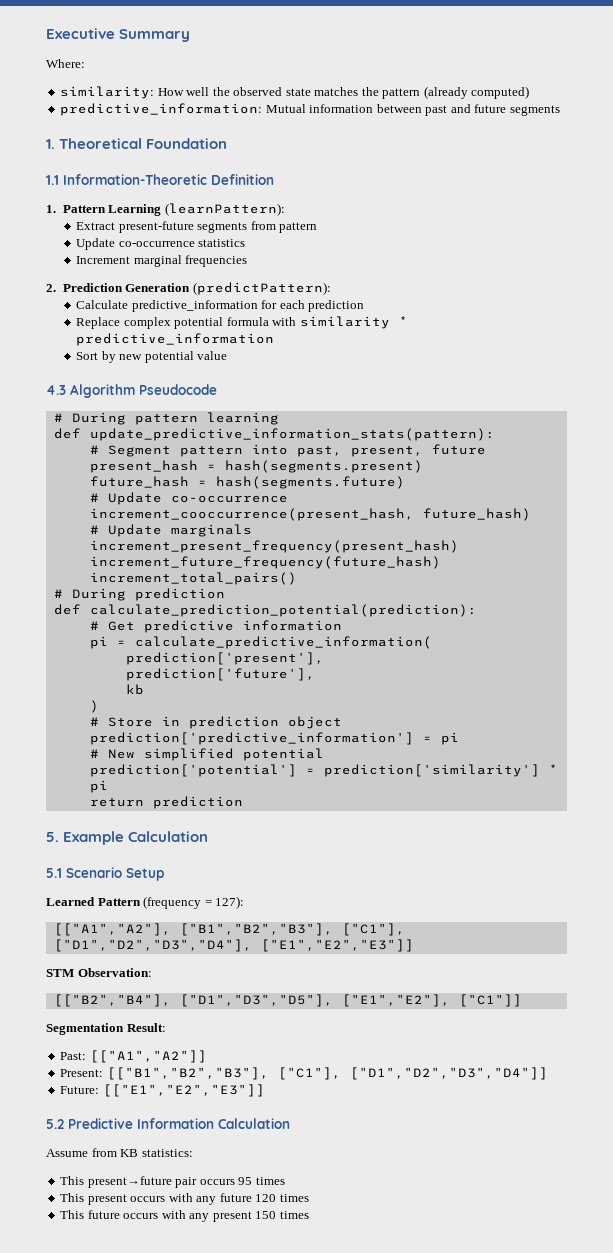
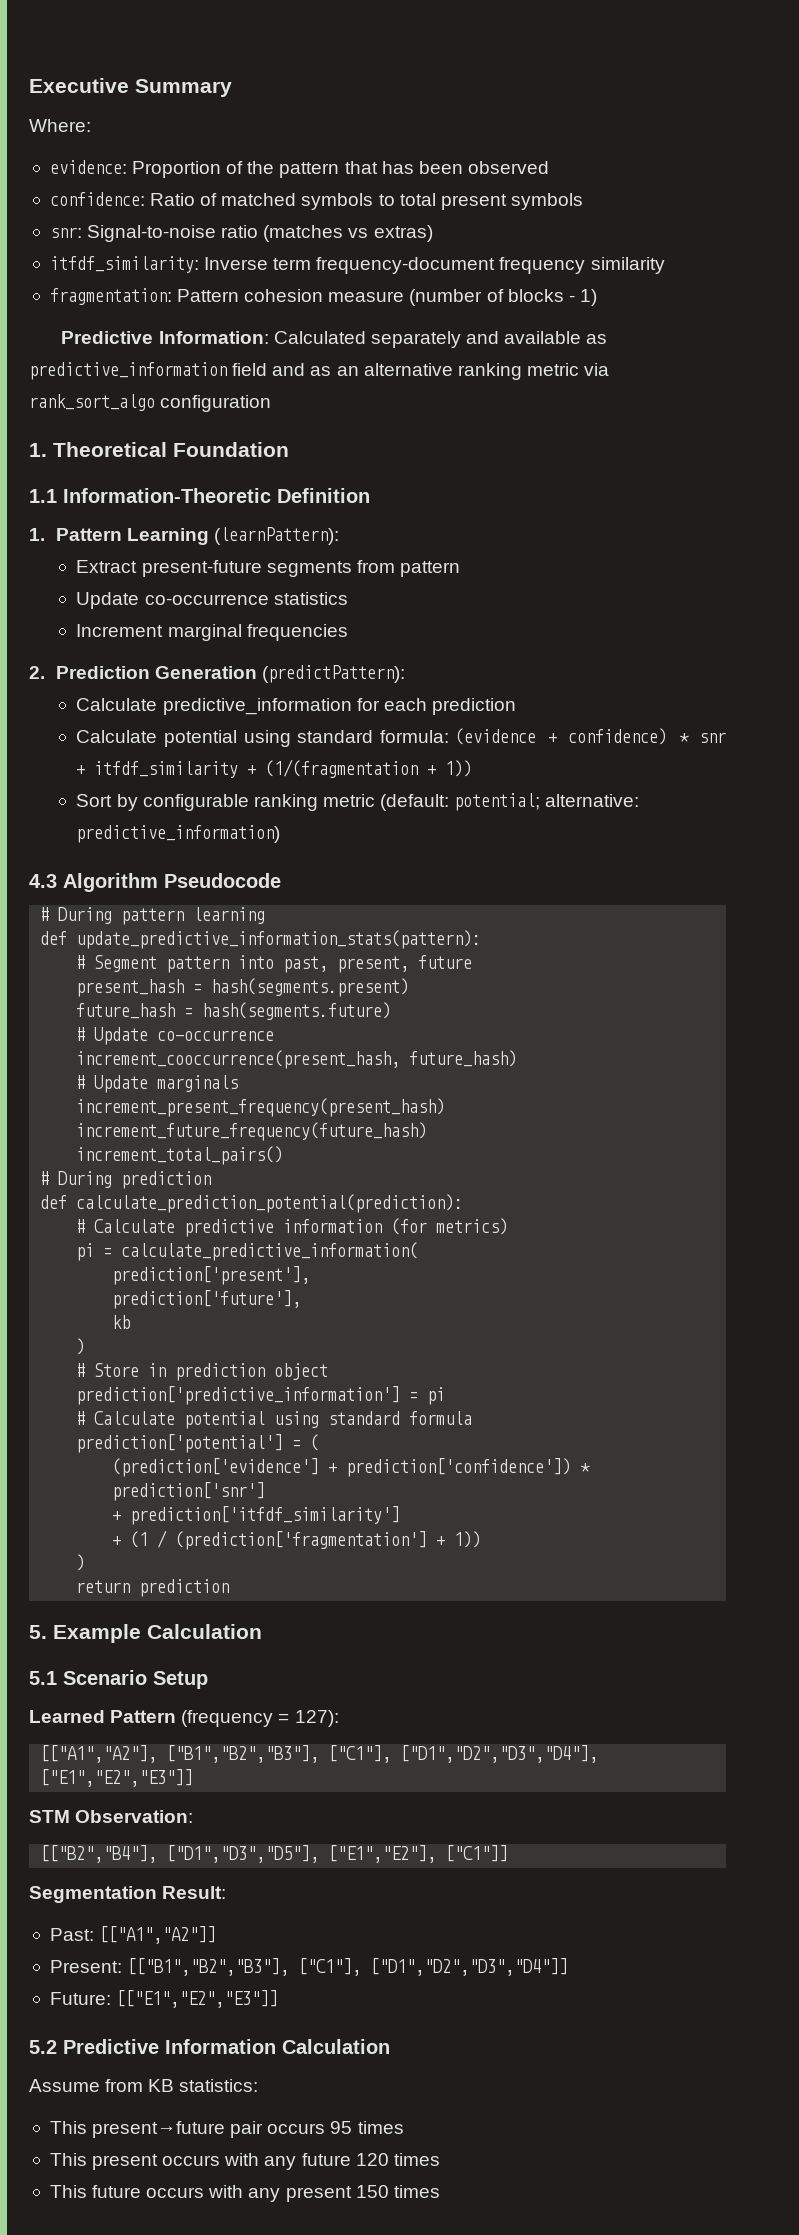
- similarity: How well the observed state matches the pattern (already computed)
- predictive_information: Mutual information between past and future segments
+ evidence: Proportion of the pattern that has been observed
+ confidence: Ratio of matched symbols to total present symbols
+ snr: Signal-to-noise ratio (matches vs extras)
+ itfdf_similarity: Inverse term frequency-document frequency similarity
+ fragmentation: Pattern cohesion measure (number of blocks - 1)
+ Predictive Information: Calculated separately and available as predictive_information field and as an alternative ranking metric via rank_sort_algo configuration
- Replace complex potential formula with similarity * predictive_information
- Sort by new potential value
+ Calculate potential using standard formula: (evidence + confidence) * snr + itfdf_similarity + (1/(fragmentation + 1))
+ Sort by configurable ranking metric (default: potential; alternative: predictive_information)
- # Get predictive information
+ # Calculate predictive information (for metrics)
- # New simplified potential
+ # Calculate potential using standard formula
- prediction['potential'] = prediction['similarity'] * pi
+ prediction['potential'] = (
+ (prediction['evidence'] + prediction['confidence']) * prediction['snr']
+ + prediction['itfdf_similarity']
+ + (1 / (prediction['fragmentation'] + 1))
+ )

